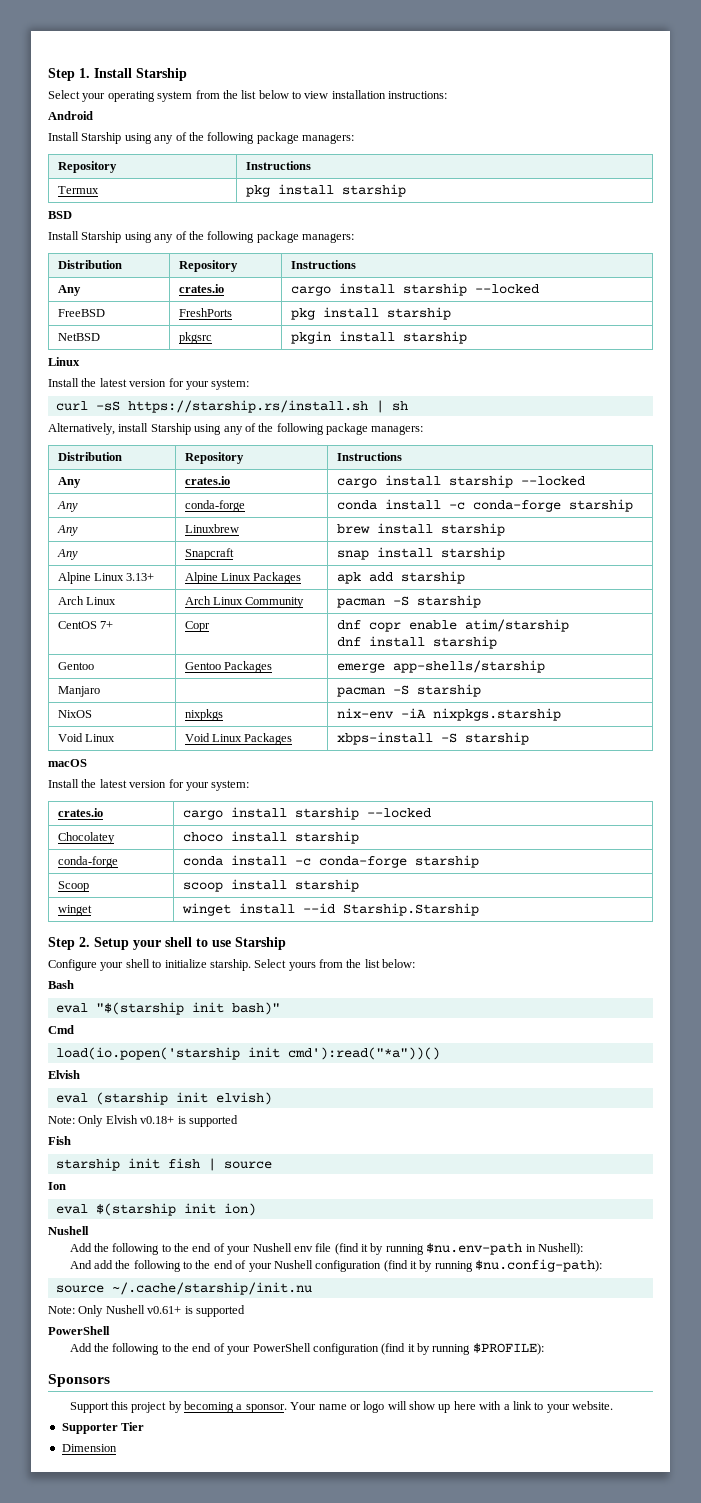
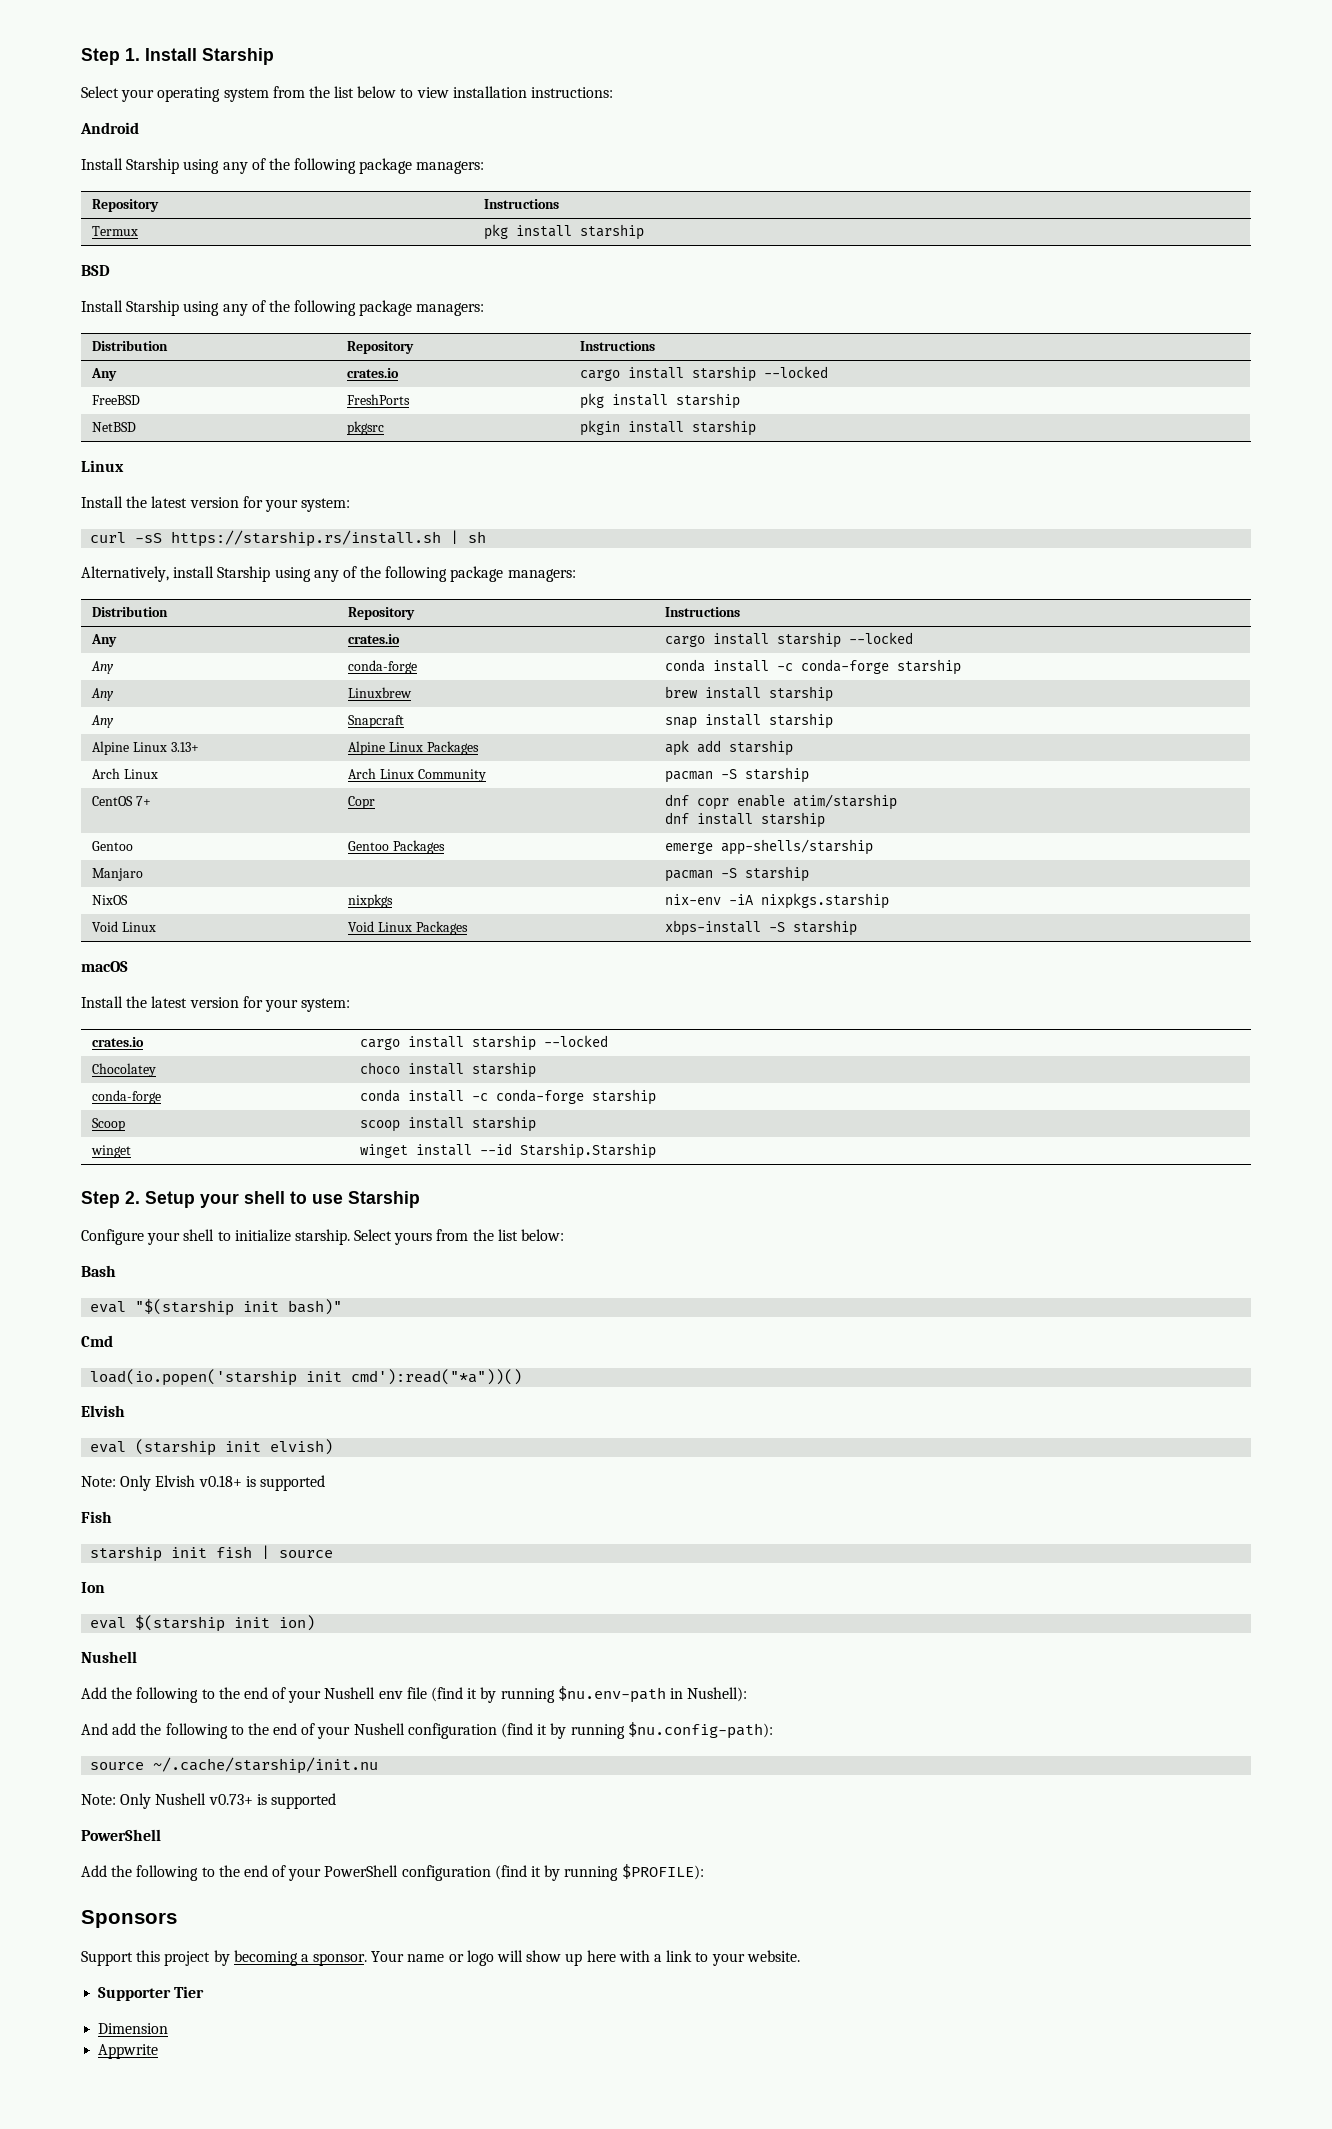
- Note: Only Nushell v0.61+ is supported
+ Note: Only Nushell v0.73+ is supported
+ Appwrite

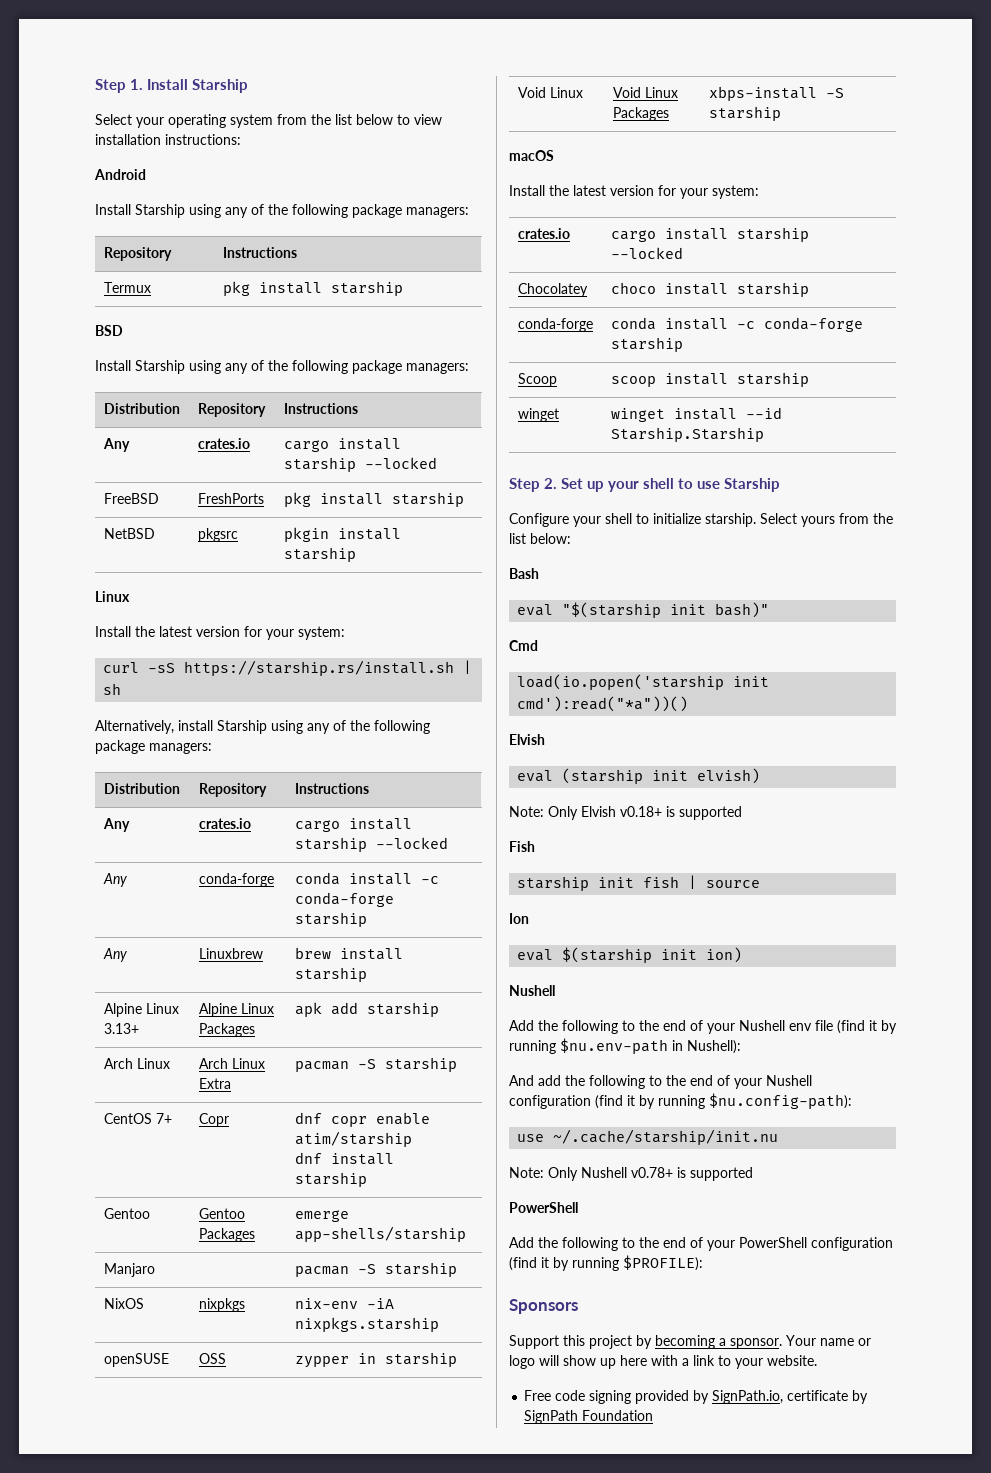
- Any | Snapcraft | snap install starship
- Arch Linux | Arch Linux Community | pacman -S starship
+ Arch Linux | Arch Linux Extra | pacman -S starship
+ openSUSE | OSS | zypper in starship
- Step 2. Setup your shell to use Starship
+ Step 2. Set up your shell to use Starship
- source ~/.cache/starship/init.nu
+ use ~/.cache/starship/init.nu
- Note: Only Nushell v0.73+ is supported
+ Note: Only Nushell v0.78+ is supported
- Supporter Tier
- Dimension
- Appwrite
+ Free code signing provided by SignPath.io, certificate by SignPath Foundation

